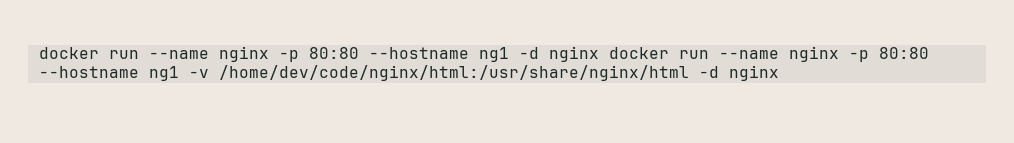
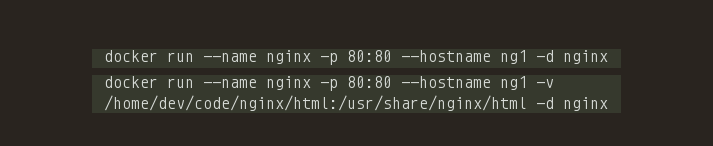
- docker run --name nginx -p 80:80 --hostname ng1 -d nginx docker run --name nginx -p 80:80 --hostname ng1 -v /home/dev/code/nginx/html:/usr/share/nginx/html -d nginx
+ docker run --name nginx -p 80:80 --hostname ng1 -d nginx
+ docker run --name nginx -p 80:80 --hostname ng1 -v /home/dev/code/nginx/html:/usr/share/nginx/html -d nginx

